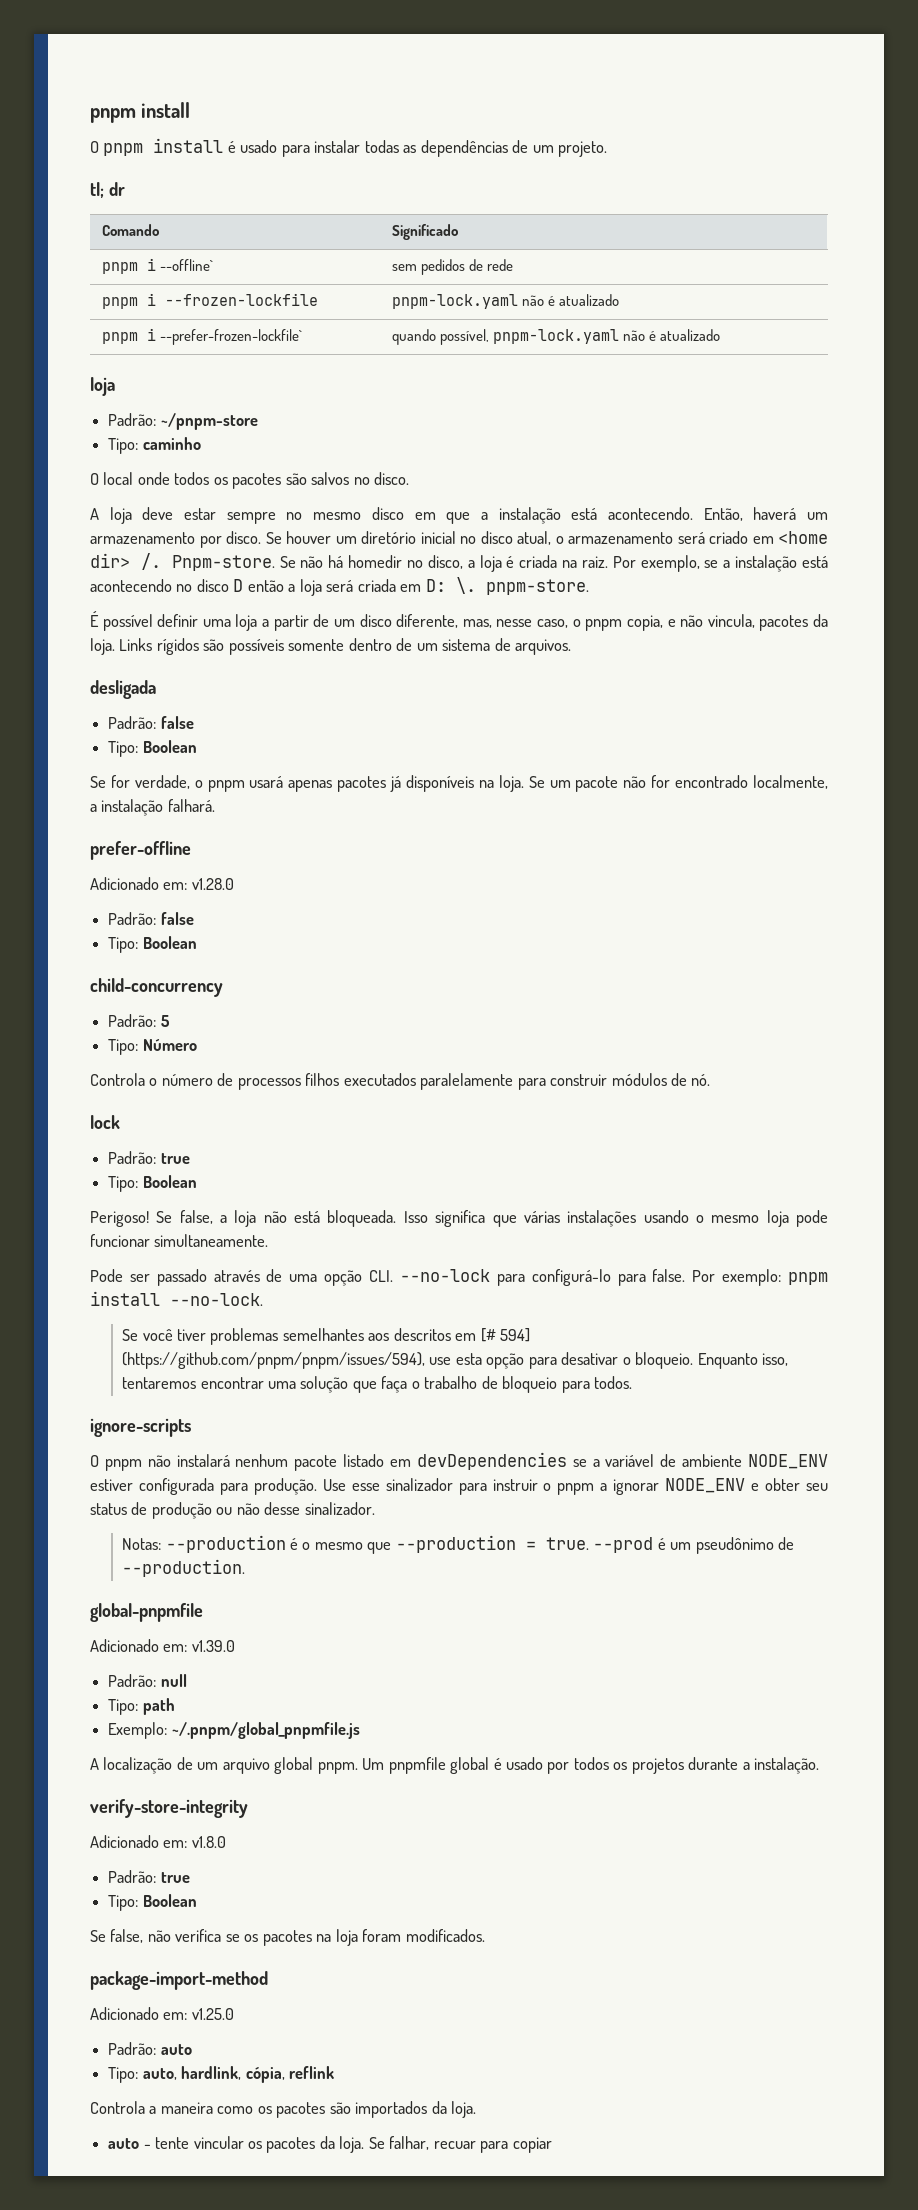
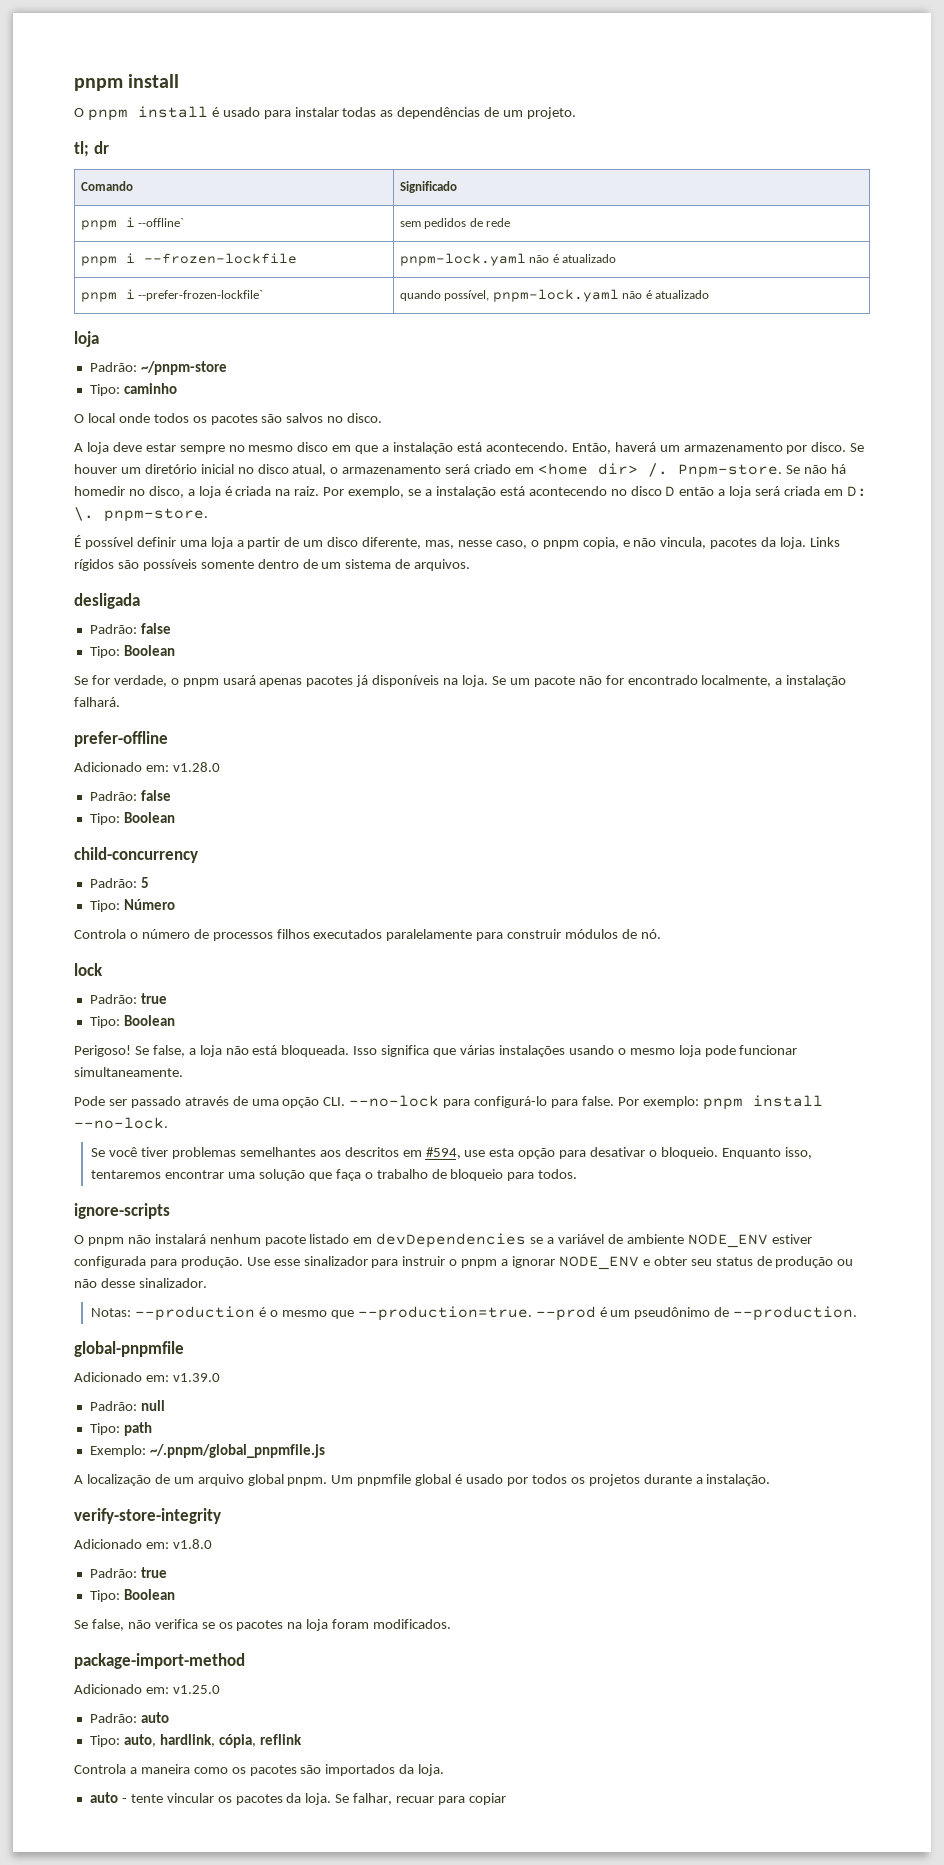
- Se você tiver problemas semelhantes aos descritos em [# 594] (https://github.com/pnpm/pnpm/issues/594), use esta opção para desativar o bloqueio.
+ Se você tiver problemas semelhantes aos descritos em #594, use esta opção para desativar o bloqueio.
- Notas: --production é o mesmo que --production = true.
+ Notas: --production é o mesmo que --production=true.

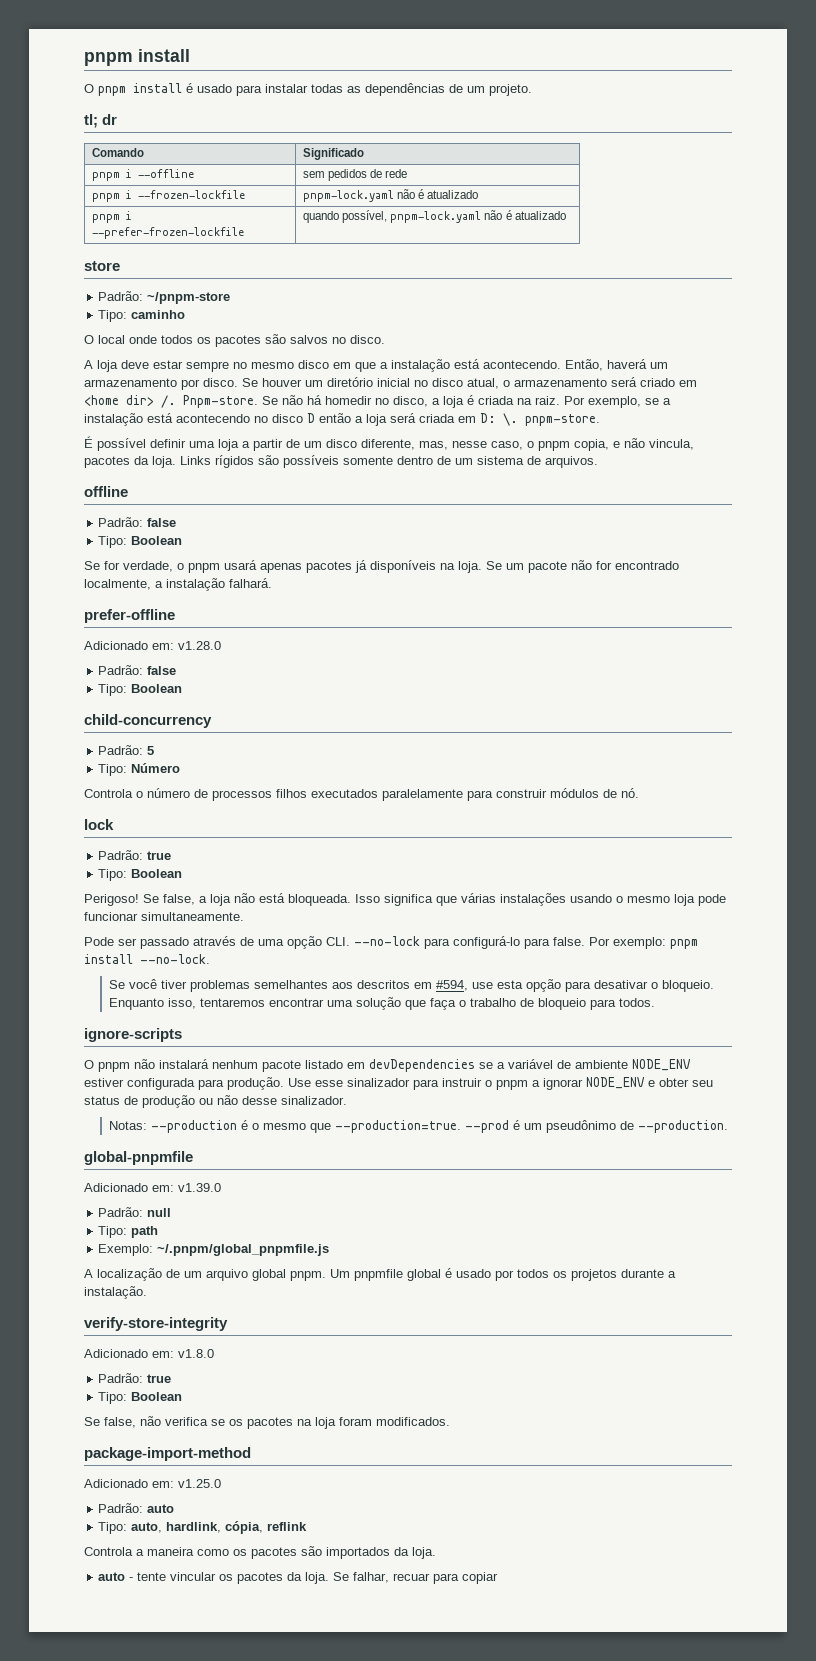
- pnpm i --offline` | sem pedidos de rede
+ pnpm i --offline | sem pedidos de rede
- pnpm i --prefer-frozen-lockfile` | quando possível, pnpm-lock.yaml não é atualizado
- loja
+ pnpm i --prefer-frozen-lockfile | quando possível, pnpm-lock.yaml não é atualizado
+ store
- desligada
+ offline

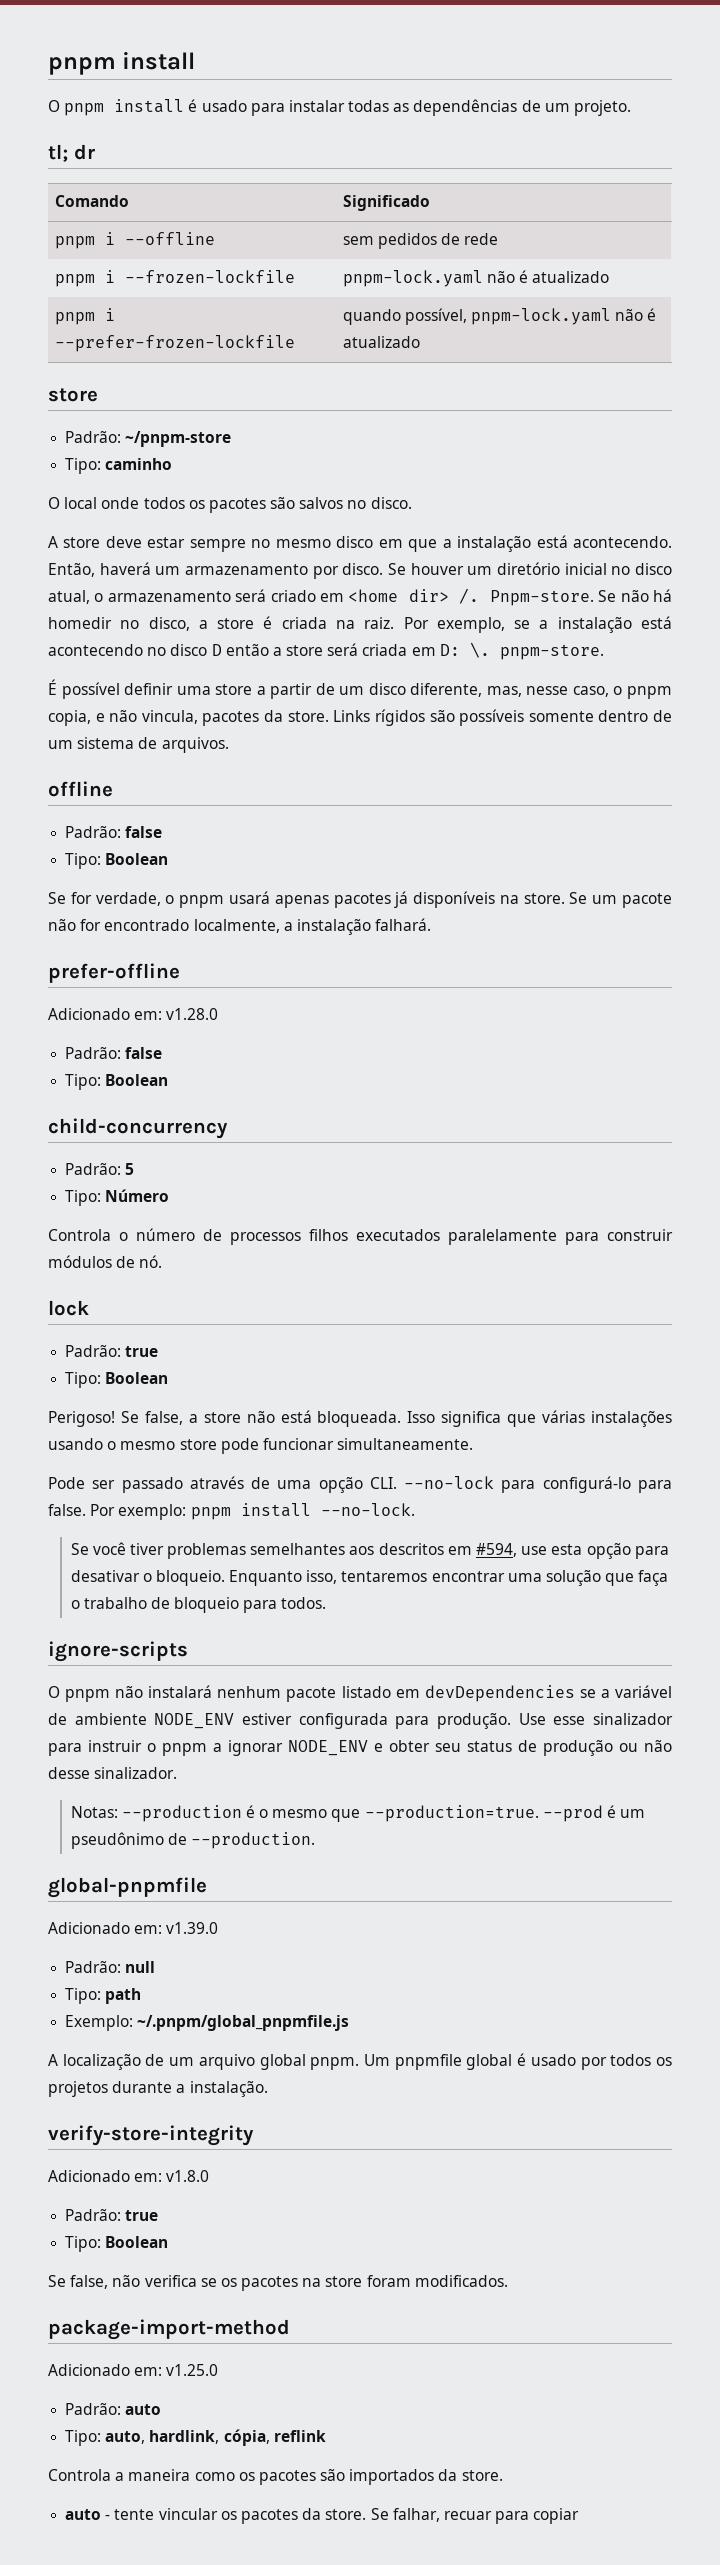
- A loja deve estar sempre no mesmo disco em que a instalação está acontecendo.
+ A store deve estar sempre no mesmo disco em que a instalação está acontecendo.
- Se não há homedir no disco, a loja é criada na raiz.
+ Se não há homedir no disco, a store é criada na raiz.
- Por exemplo, se a instalação está acontecendo no disco D então a loja será criada em D: \. pnpm-store.
+ Por exemplo, se a instalação está acontecendo no disco D então a store será criada em D: \. pnpm-store.
- É possível definir uma loja a partir de um disco diferente, mas, nesse caso, o pnpm copia, e não vincula, pacotes da loja.
+ É possível definir uma store a partir de um disco diferente, mas, nesse caso, o pnpm copia, e não vincula, pacotes da store.
- Se for verdade, o pnpm usará apenas pacotes já disponíveis na loja.
+ Se for verdade, o pnpm usará apenas pacotes já disponíveis na store.
- Se false, a loja não está bloqueada.
+ Se false, a store não está bloqueada.
- Isso significa que várias instalações usando o mesmo loja pode funcionar simultaneamente.
+ Isso significa que várias instalações usando o mesmo store pode funcionar simultaneamente.
- Se false, não verifica se os pacotes na loja foram modificados.
+ Se false, não verifica se os pacotes na store foram modificados.
- Controla a maneira como os pacotes são importados da loja.
+ Controla a maneira como os pacotes são importados da store.
- auto - tente vincular os pacotes da loja.
+ auto - tente vincular os pacotes da store.

